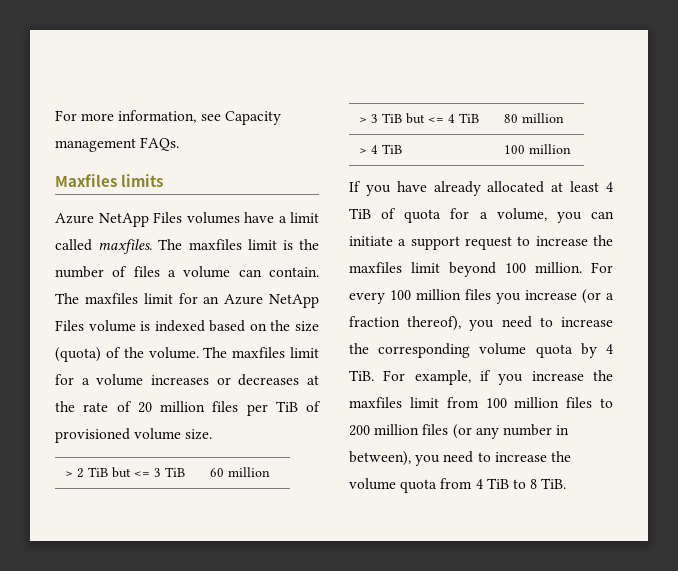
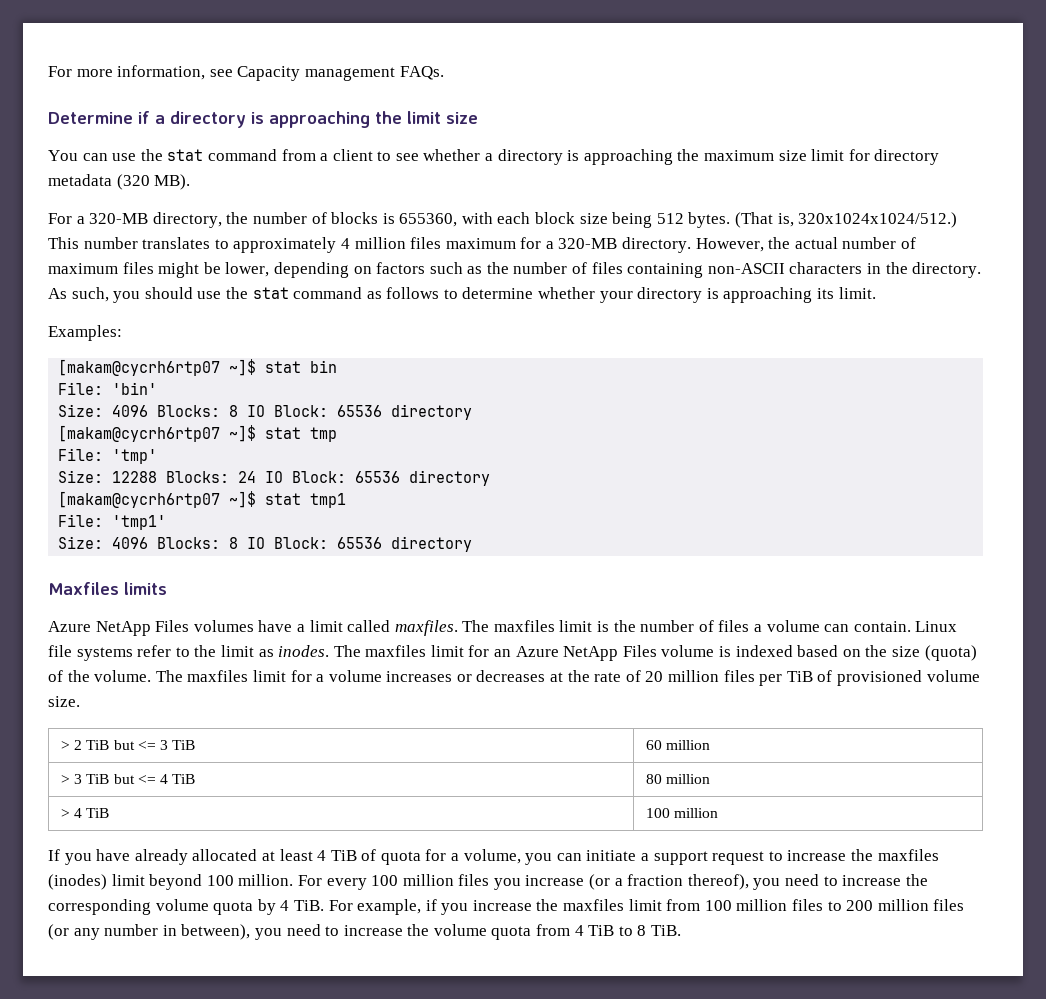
+ Determine if a directory is approaching the limit size
+ You can use the stat command from a client to see whether a directory is approaching the maximum size limit for directory metadata (320 MB).
+ For a 320-MB directory, the number of blocks is 655360, with each block size being 512 bytes. (That is, 320x1024x1024/512.) This number translates to approximately 4 million files maximum for a 320-MB directory. However, the actual number of maximum files might be lower, depending on factors such as the number of files containing non-ASCII characters in the directory. As such, you should use the stat command as follows to determine whether your directory is approaching its limit.
+ Examples:
+ [makam@cycrh6rtp07 ~]$ stat bin
+ File: 'bin'
+ Size: 4096 Blocks: 8 IO Block: 65536 directory
+ [makam@cycrh6rtp07 ~]$ stat tmp
+ File: 'tmp'
+ Size: 12288 Blocks: 24 IO Block: 65536 directory
+ [makam@cycrh6rtp07 ~]$ stat tmp1
+ File: 'tmp1'
+ Size: 4096 Blocks: 8 IO Block: 65536 directory
+ Linux file systems refer to the limit as inodes.
- If you have already allocated at least 4 TiB of quota for a volume, you can initiate a support request to increase the maxfiles limit beyond 100 million.
+ If you have already allocated at least 4 TiB of quota for a volume, you can initiate a support request to increase the maxfiles (inodes) limit beyond 100 million.

